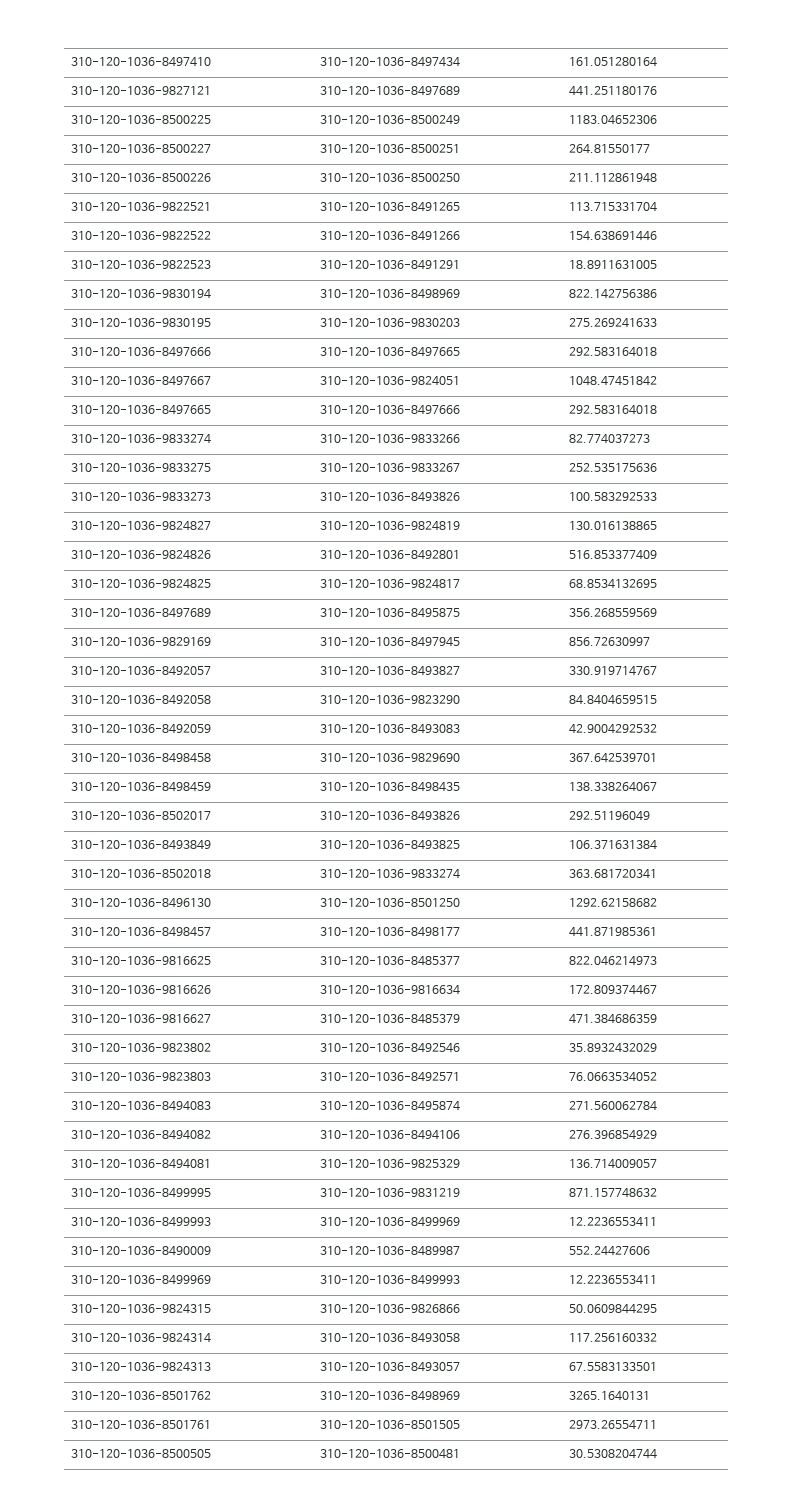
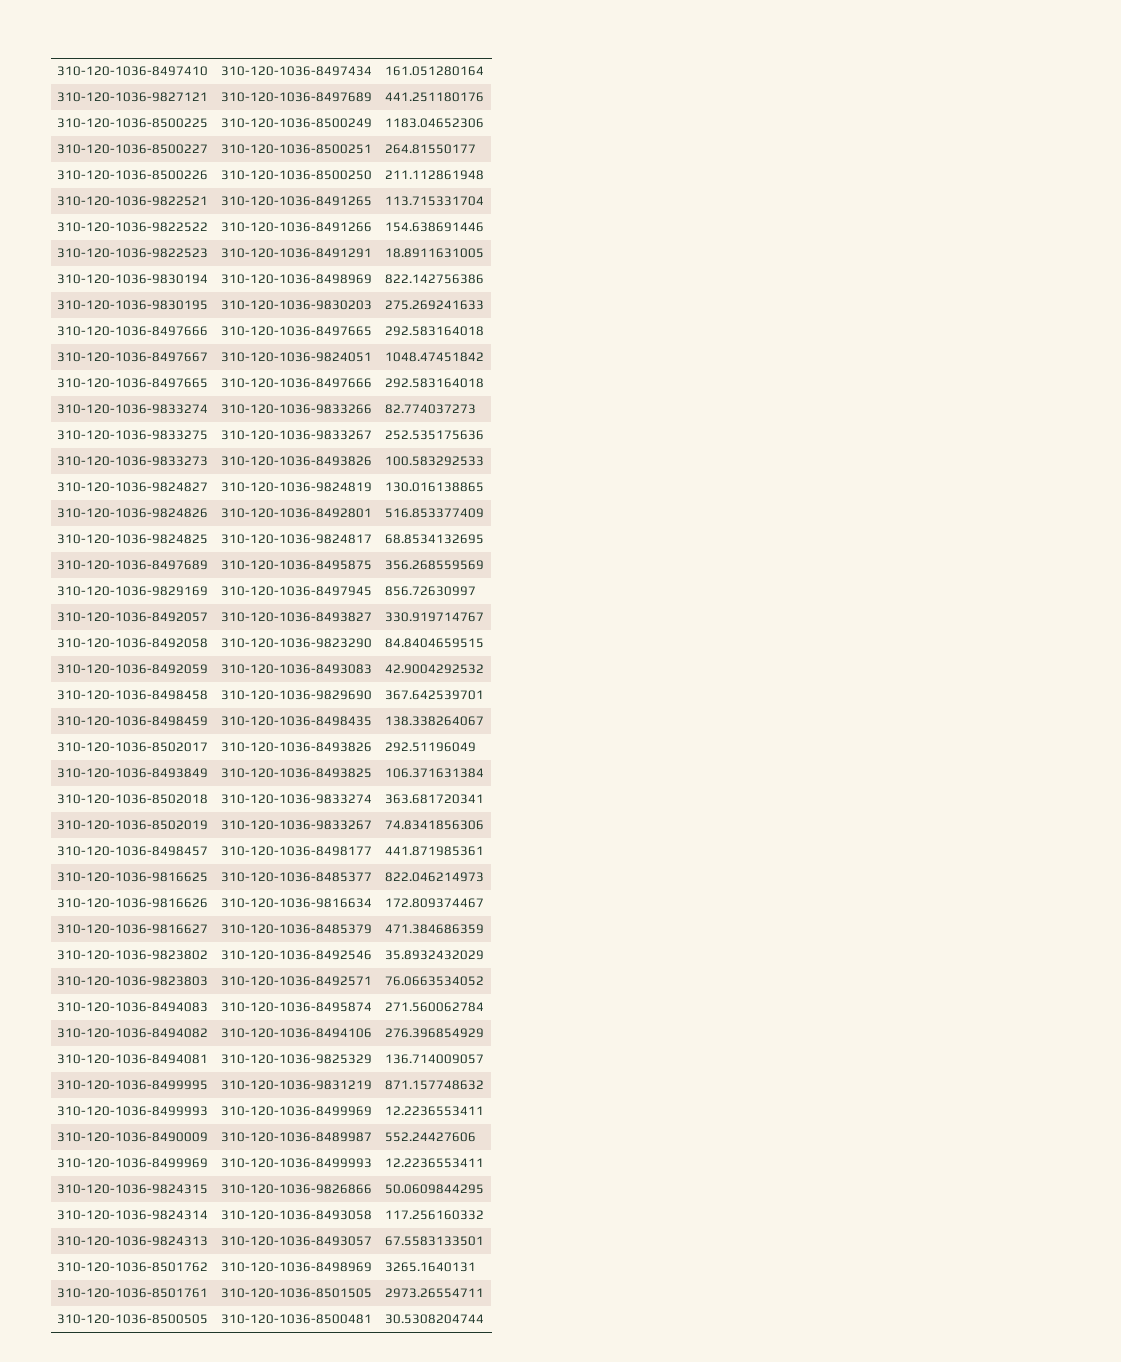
- 310-120-1036-8496130 | 310-120-1036-8501250 | 1292.62158682
+ 310-120-1036-8502019 | 310-120-1036-9833267 | 74.8341856306

